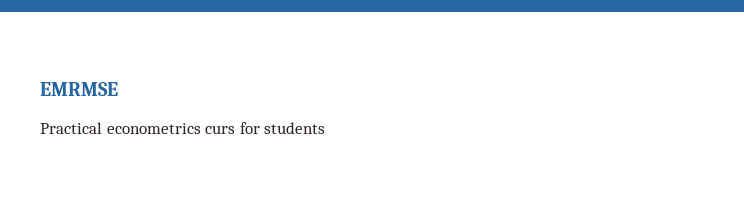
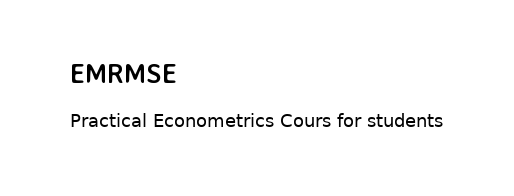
- Practical econometrics curs for students
+ Practical Econometrics Cours for students

